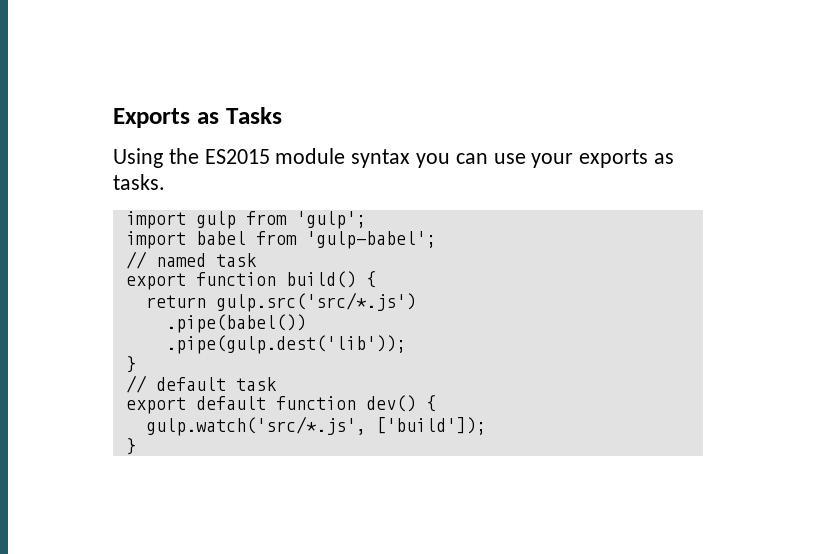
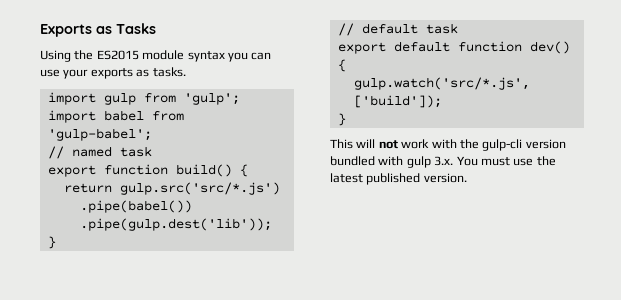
+ This will not work with the gulp-cli version bundled with gulp 3.x. You must use the latest published version.

